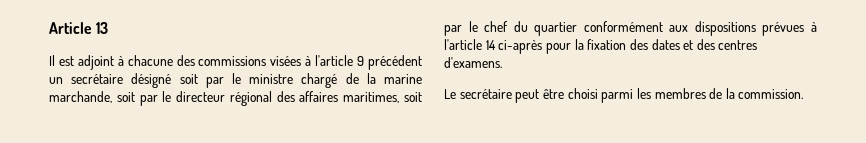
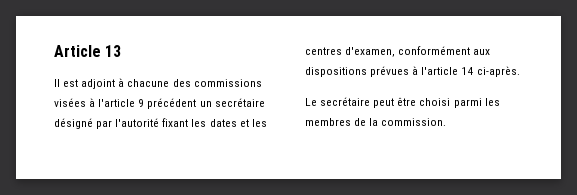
- Il est adjoint à chacune des commissions visées à l'article 9 précédent un secrétaire désigné soit par le ministre chargé de la marine marchande, soit par le directeur régional des affaires maritimes, soit par le chef du quartier conformément aux dispositions prévues à l'article 14 ci-après pour la fixation des dates et des centres d'examens.
+ Il est adjoint à chacune des commissions visées à l'article 9 précédent un secrétaire désigné par l'autorité fixant les dates et les centres d'examen, conformément aux dispositions prévues à l'article 14 ci-après.

